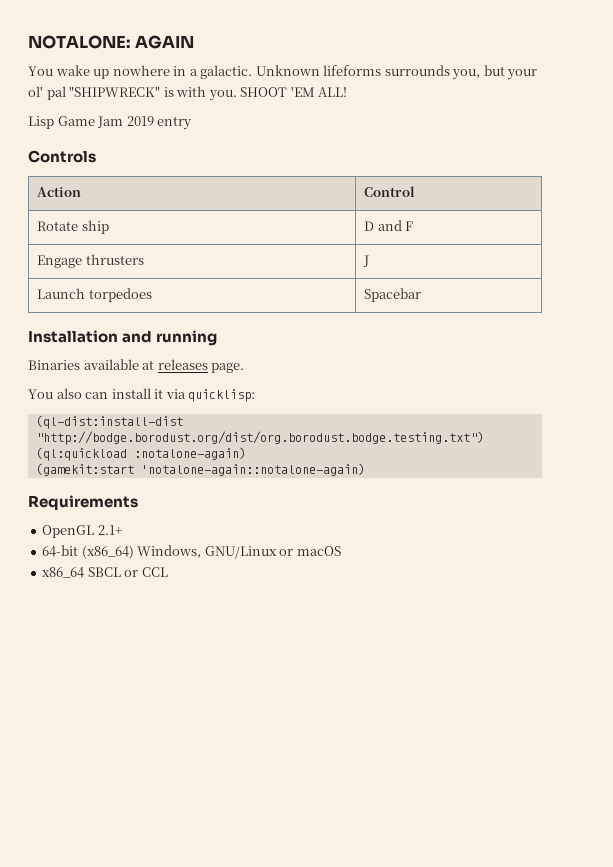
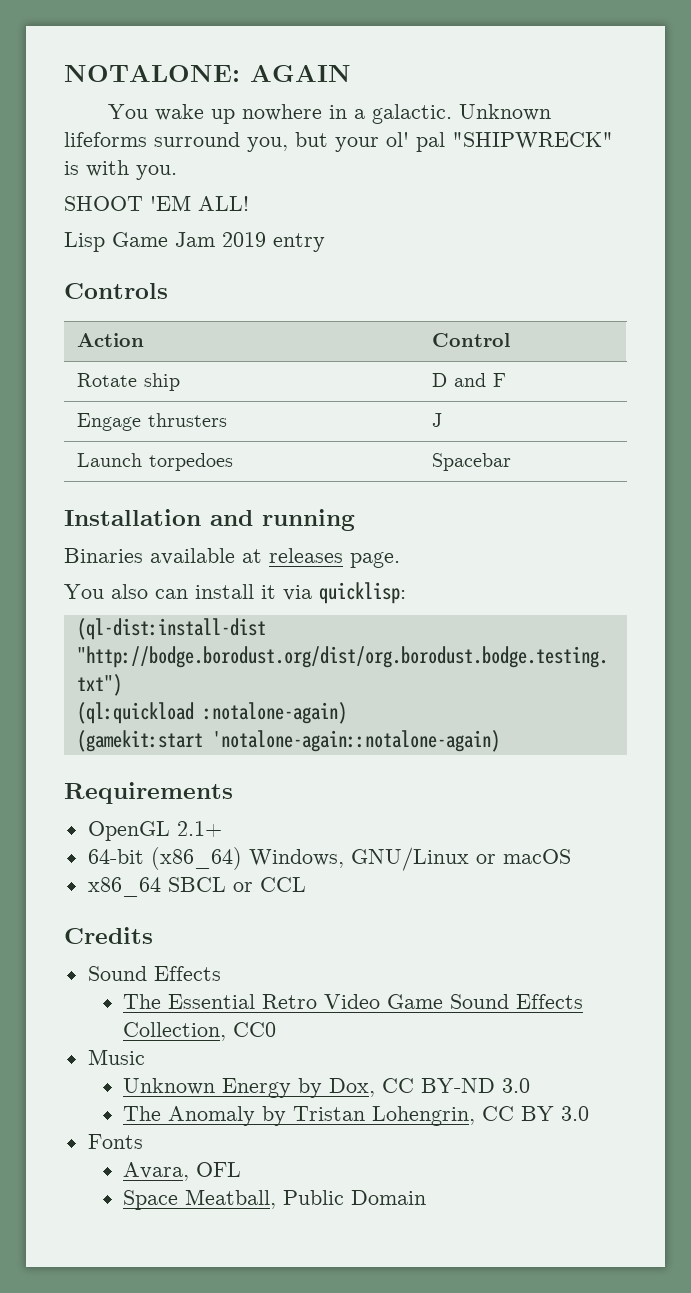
- Unknown lifeforms surrounds you, but your ol' pal "SHIPWRECK" is with you. SHOOT 'EM ALL!
+ Unknown lifeforms surround you, but your ol' pal "SHIPWRECK" is with you.
+ SHOOT 'EM ALL!
+ Credits
+ Sound Effects
+ The Essential Retro Video Game Sound Effects Collection, CC0
+ Music
+ Unknown Energy by Dox, CC BY-ND 3.0
+ The Anomaly by Tristan Lohengrin, CC BY 3.0
+ Fonts
+ Avara, OFL
+ Space Meatball, Public Domain

